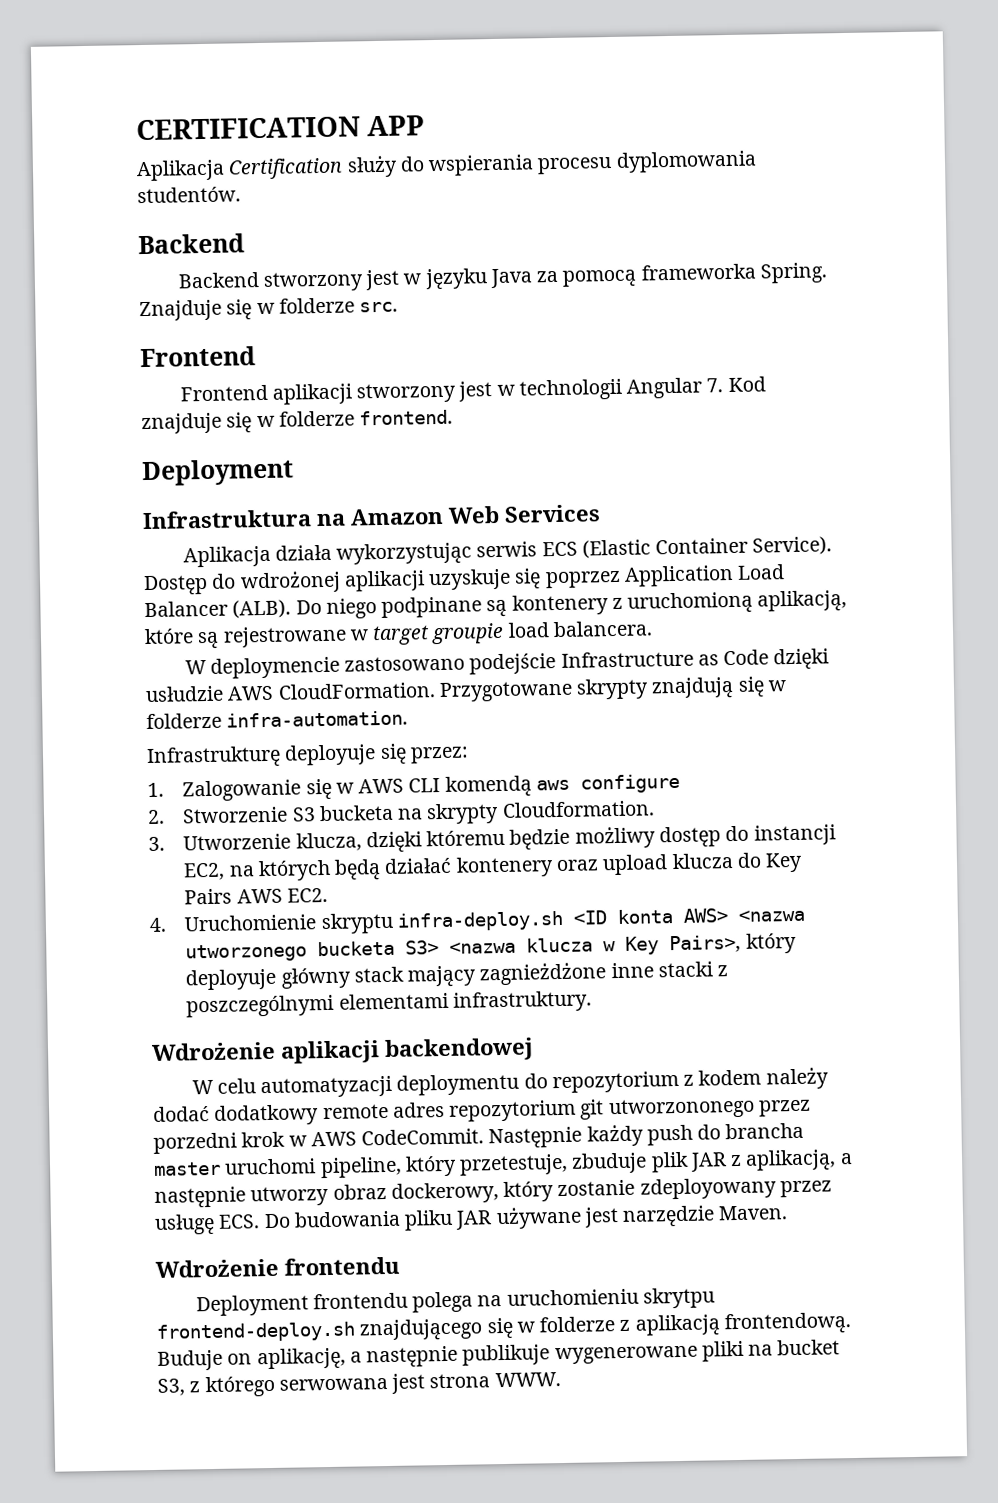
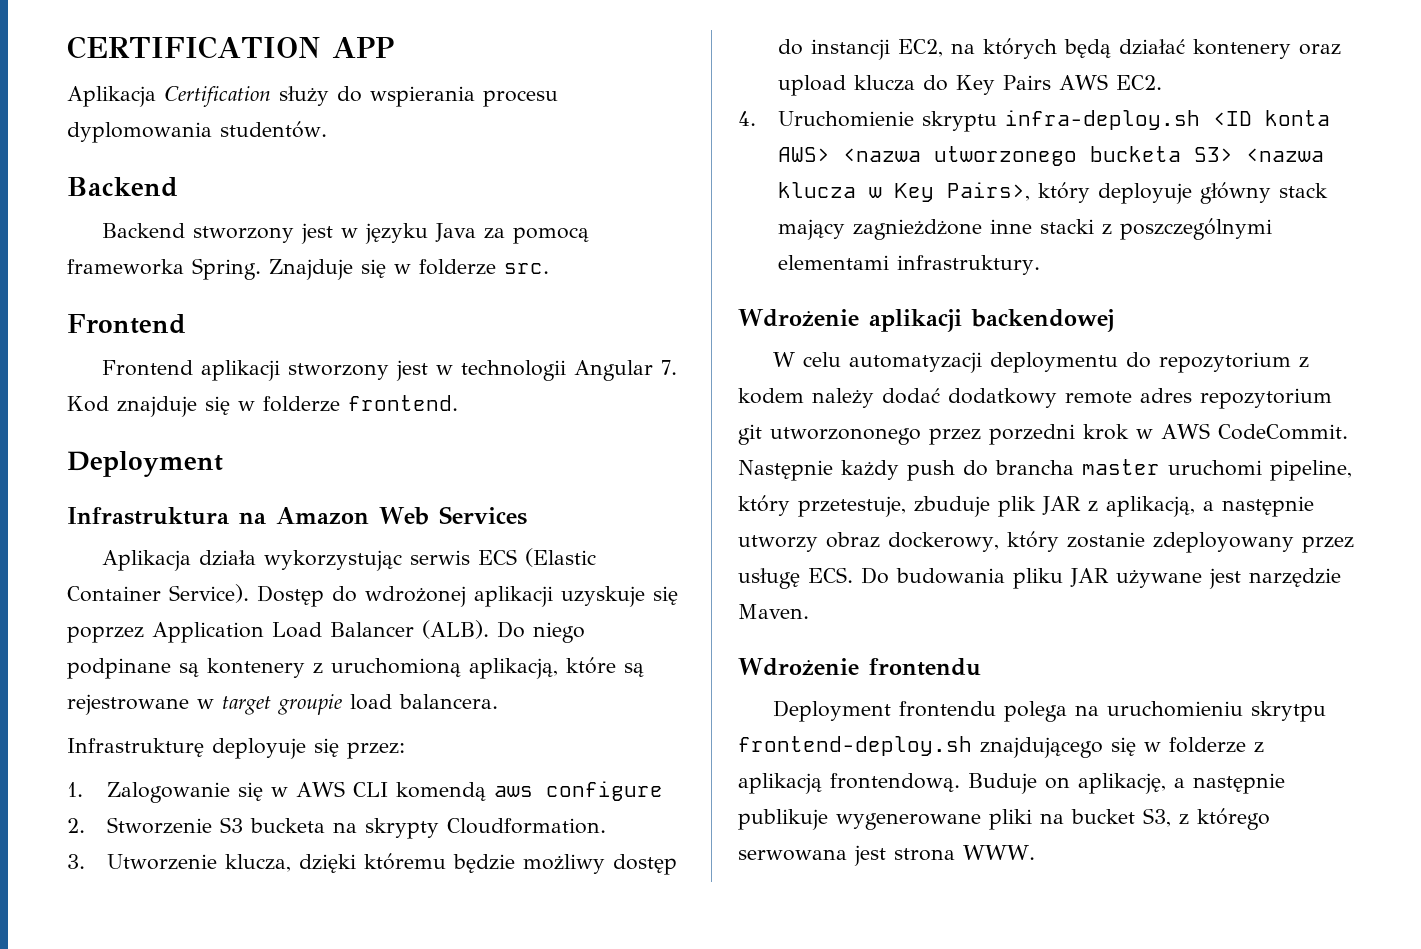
- W deploymencie zastosowano podejście Infrastructure as Code dzięki usłudzie AWS CloudFormation. Przygotowane skrypty znajdują się w folderze infra-automation.

